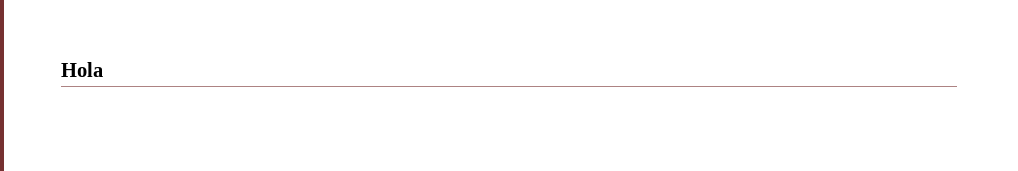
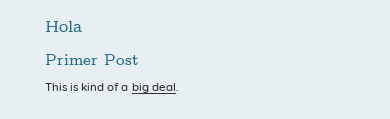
+ Primer Post
+ This is kind of a big deal.

